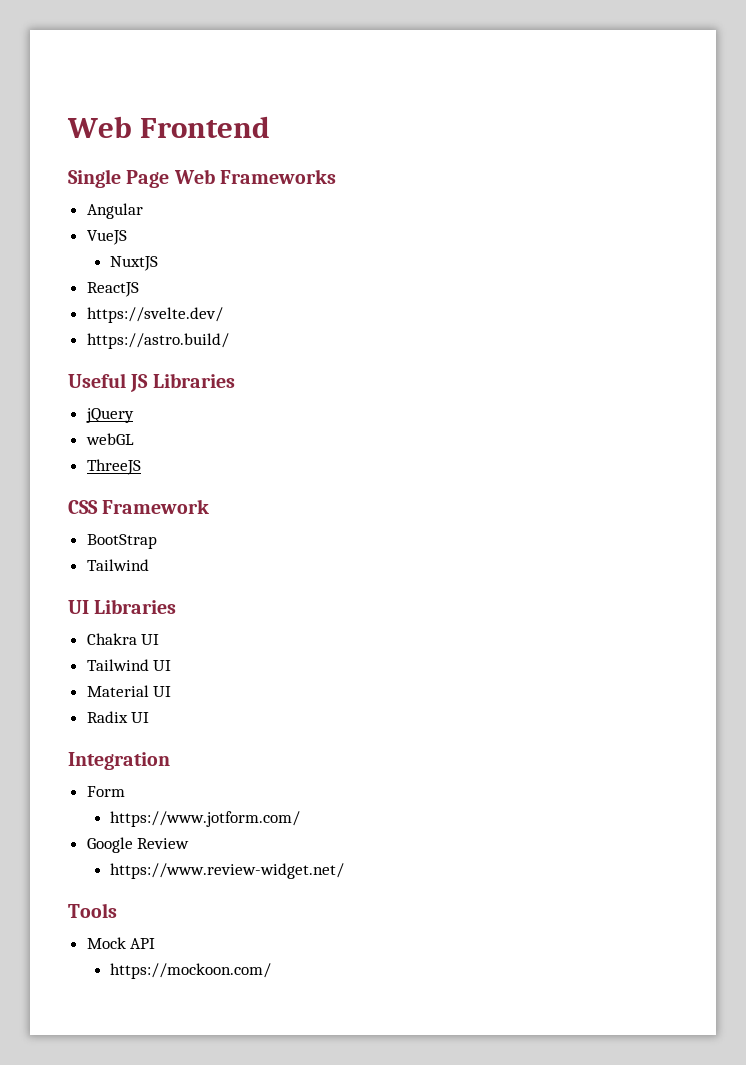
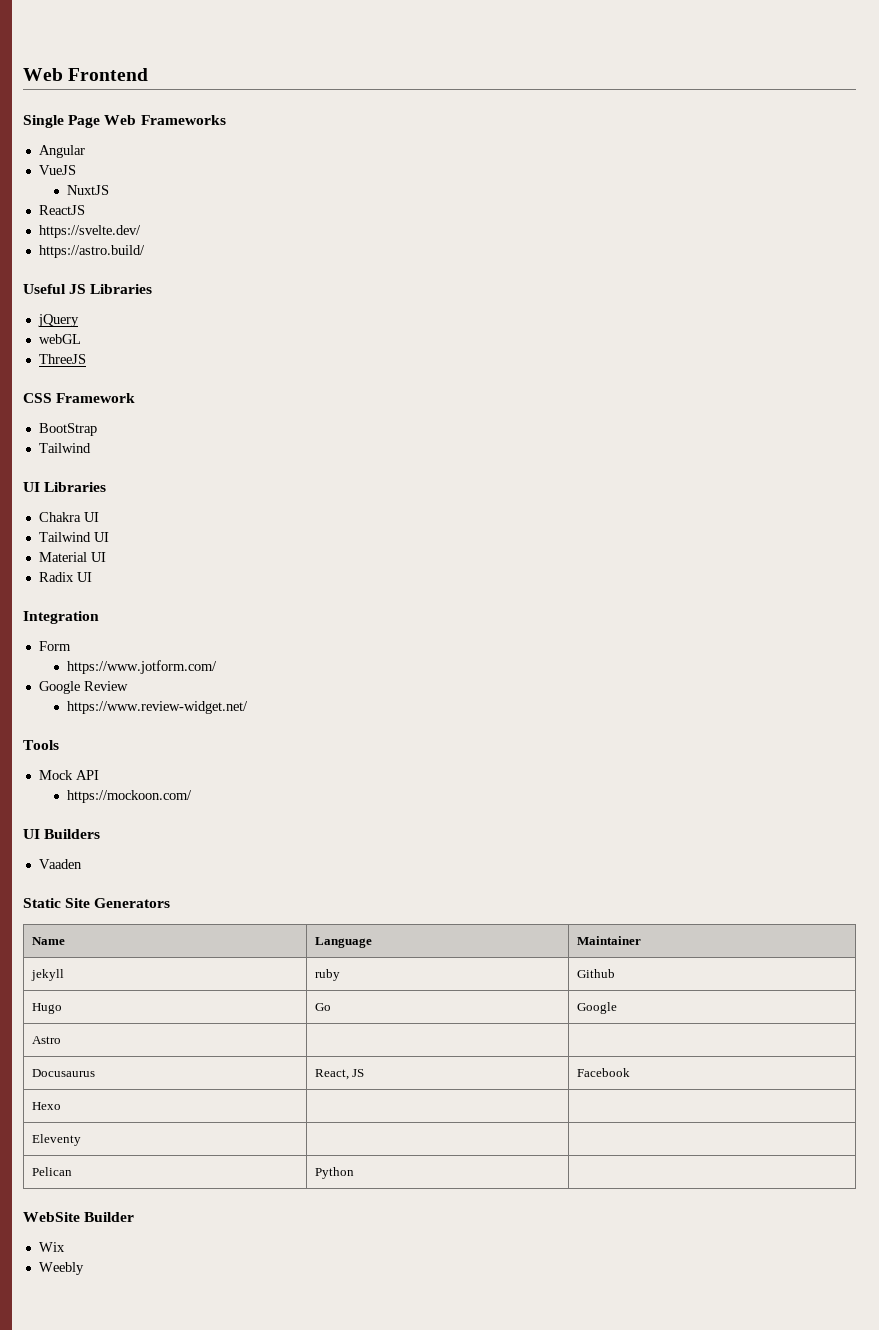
+ UI Builders
+ Vaaden
+ Static Site Generators
+ Name | Language | Maintainer
+ jekyll | ruby | Github
+ Hugo | Go | Google
+ Astro | |
+ Docusaurus | React, JS | Facebook
+ Hexo | |
+ Eleventy | |
+ Pelican | Python |
+ WebSite Builder
+ Wix
+ Weebly

